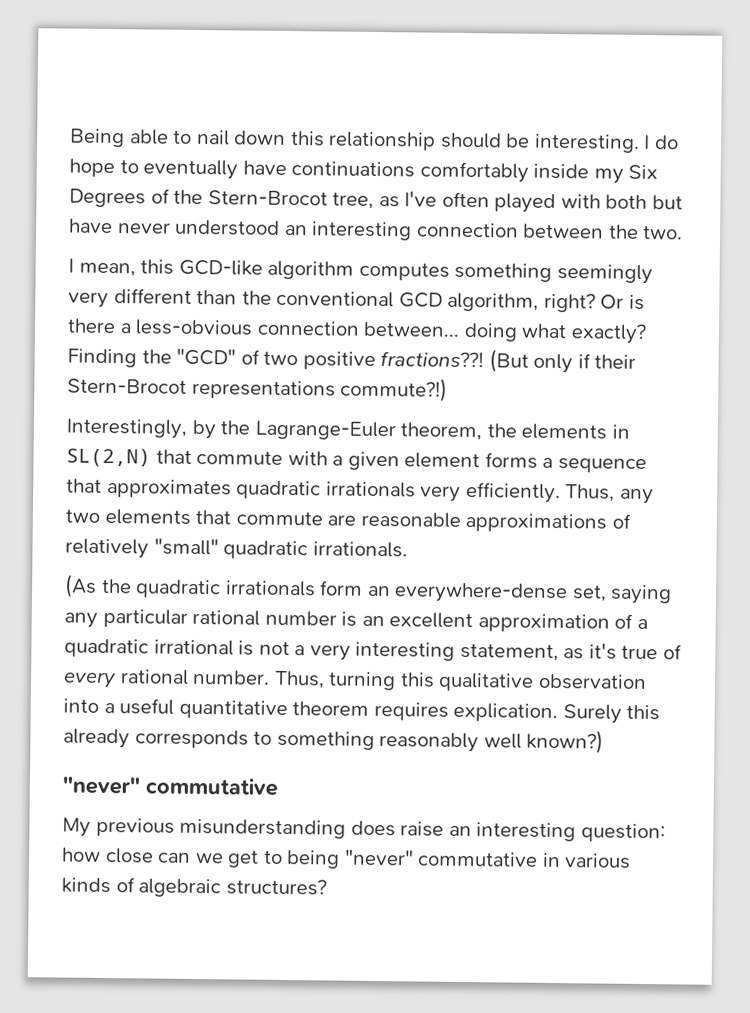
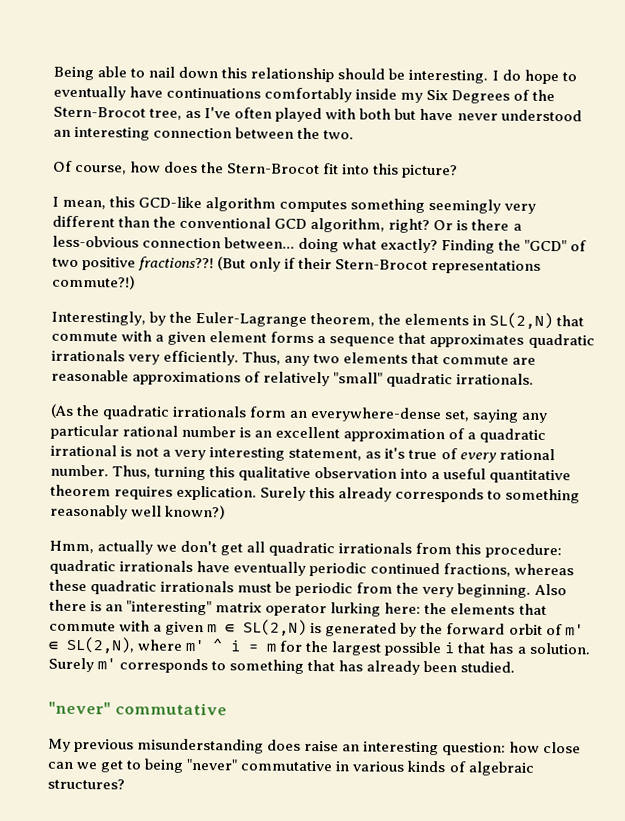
+ Of course, how does the Stern-Brocot fit into this picture?
- Interestingly, by the Lagrange-Euler theorem, the elements in SL(2,N) that commute with a given element forms a sequence that approximates quadratic irrationals very efficiently.
+ Interestingly, by the Euler-Lagrange theorem, the elements in SL(2,N) that commute with a given element forms a sequence that approximates quadratic irrationals very efficiently.
+ Hmm, actually we don't get all quadratic irrationals from this procedure: quadratic irrationals have eventually periodic continued fractions, whereas these quadratic irrationals must be periodic from the very beginning. Also there is an "interesting" matrix operator lurking here: the elements that commute with a given m ∈ SL(2,N) is generated by the forward orbit of m' ∈ SL(2,N), where m' ^ i = m for the largest possible i that has a solution. Surely m' corresponds to something that has already been studied.

